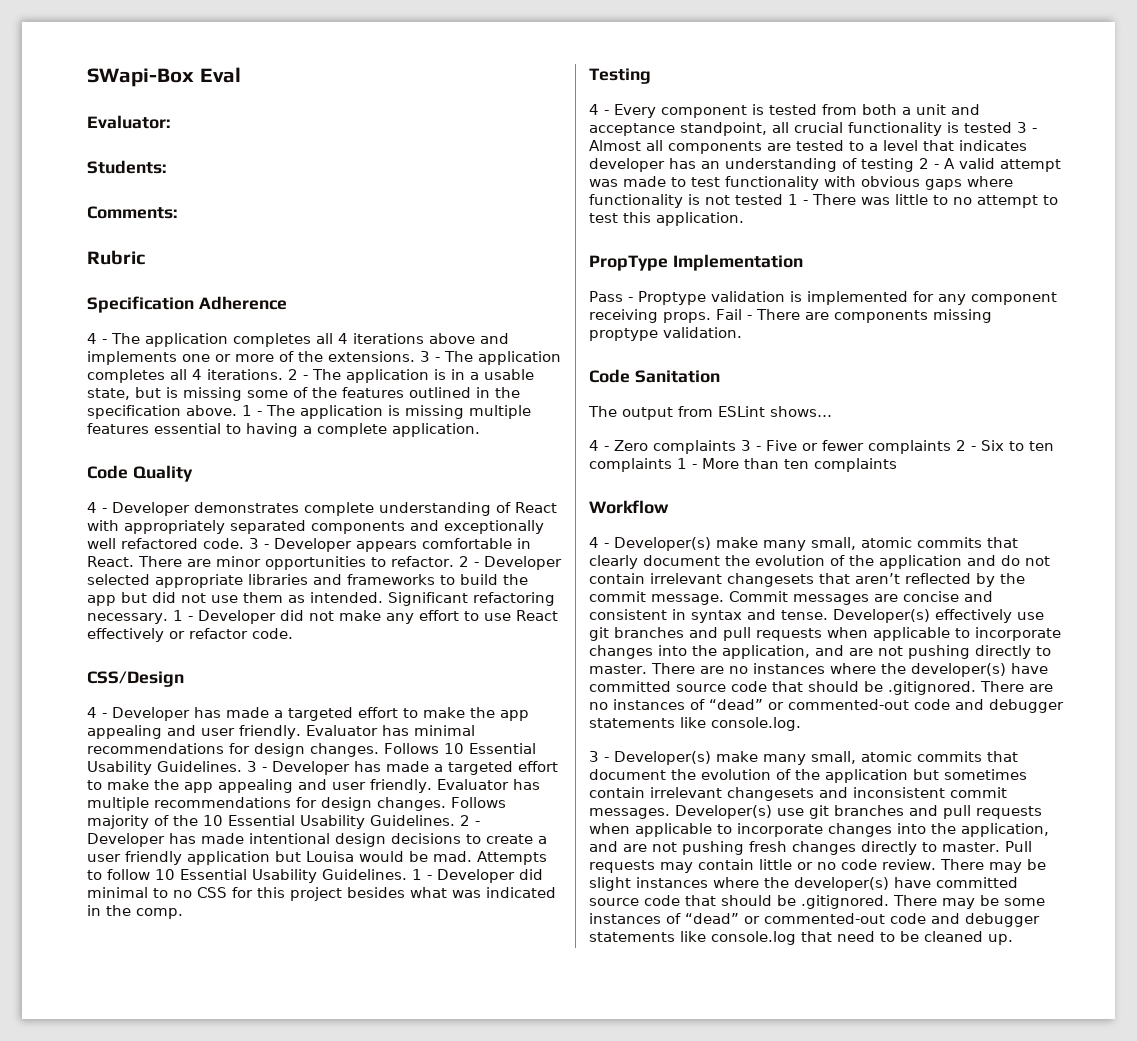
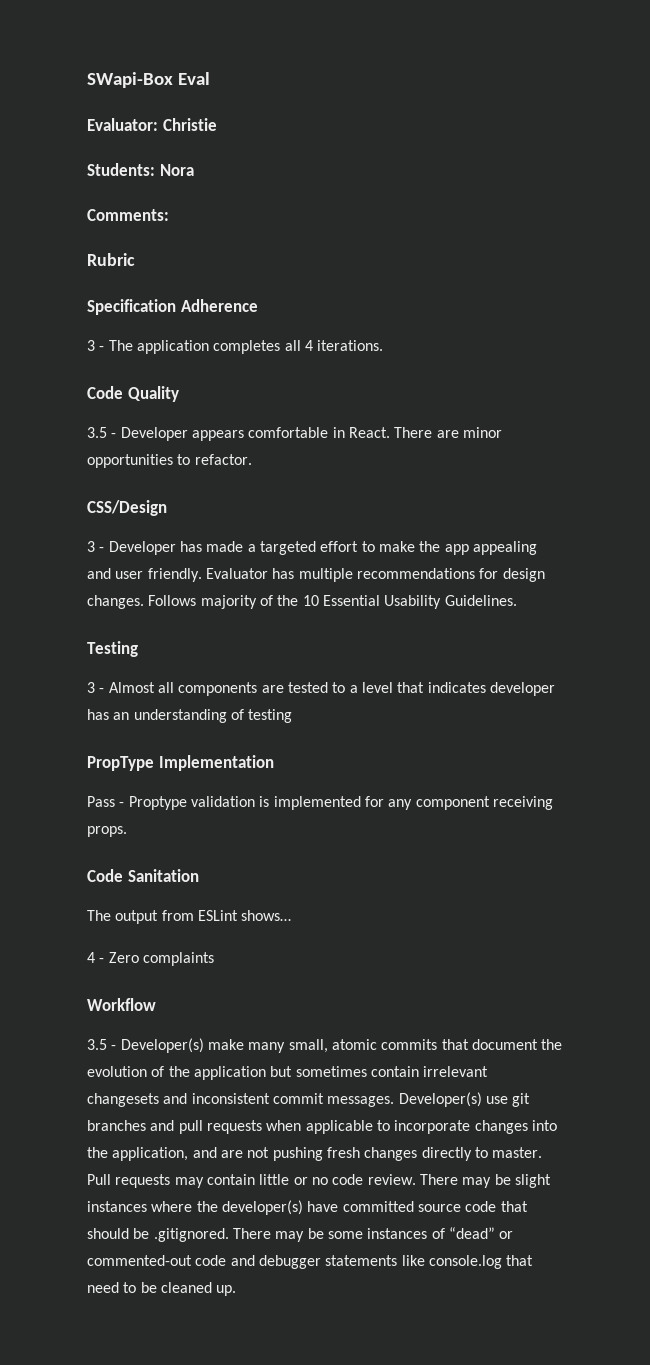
- Evaluator:
+ Evaluator: Christie
- Students:
+ Students: Nora
- 4 - The application completes all 4 iterations above and implements one or more of the extensions. 3 - The application completes all 4 iterations. 2 - The application is in a usable state, but is missing some of the features outlined in the specification above. 1 - The application is missing multiple features essential to having a complete application.
+ 3 - The application completes all 4 iterations.
  Code Quality
- 4 - Developer demonstrates complete understanding of React with appropriately separated components and exceptionally well refactored code. 3 - Developer appears comfortable in React.
+ 3.5 - Developer appears comfortable in React.
- There are minor opportunities to refactor. 2 - Developer selected appropriate libraries and frameworks to build the app but did not use them as intended. Significant refactoring necessary. 1 - Developer did not make any effort to use React effectively or refactor code.
+ There are minor opportunities to refactor.
  CSS/Design
- 4 - Developer has made a targeted effort to make the app appealing and user friendly. Evaluator has minimal recommendations for design changes. Follows 10 Essential Usability Guidelines. 3 - Developer has made a targeted effort to make the app appealing and user friendly.
+ 3 - Developer has made a targeted effort to make the app appealing and user friendly.
- Follows majority of the 10 Essential Usability Guidelines. 2 - Developer has made intentional design decisions to create a user friendly application but Louisa would be mad. Attempts to follow 10 Essential Usability Guidelines. 1 - Developer did minimal to no CSS for this project besides what was indicated in the comp.
+ Follows majority of the 10 Essential Usability Guidelines.
  Testing
- 4 - Every component is tested from both a unit and acceptance standpoint, all crucial functionality is tested 3 - Almost all components are tested to a level that indicates developer has an understanding of testing 2 - A valid attempt was made to test functionality with obvious gaps where functionality is not tested 1 - There was little to no attempt to test this application.
+ 3 - Almost all components are tested to a level that indicates developer has an understanding of testing
- Fail - There are components missing proptype validation.
- 4 - Zero complaints 3 - Five or fewer complaints 2 - Six to ten complaints 1 - More than ten complaints
+ 4 - Zero complaints
  Workflow
- 4 - Developer(s) make many small, atomic commits that clearly document the evolution of the application and do not contain irrelevant changesets that aren’t reflected by the commit message. Commit messages are concise and consistent in syntax and tense. Developer(s) effectively use git branches and pull requests when applicable to incorporate changes into the application, and are not pushing directly to master. There are no instances where the developer(s) have committed source code that should be .gitignored. There are no instances of “dead” or commented-out code and debugger statements like console.log.
- 3 - Developer(s) make many small, atomic commits that document the evolution of the application but sometimes contain irrelevant changesets and inconsistent commit messages.
+ 3.5 - Developer(s) make many small, atomic commits that document the evolution of the application but sometimes contain irrelevant changesets and inconsistent commit messages.

